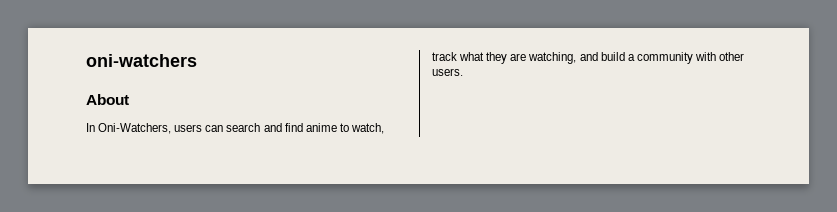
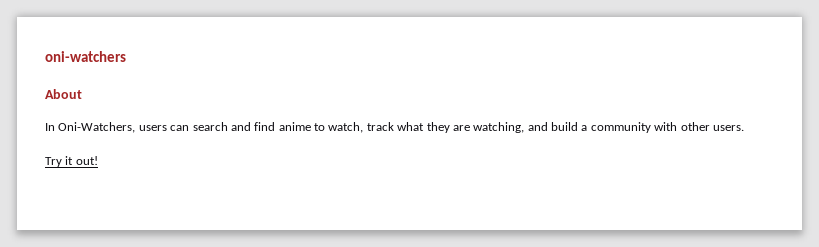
+ Try it out!

